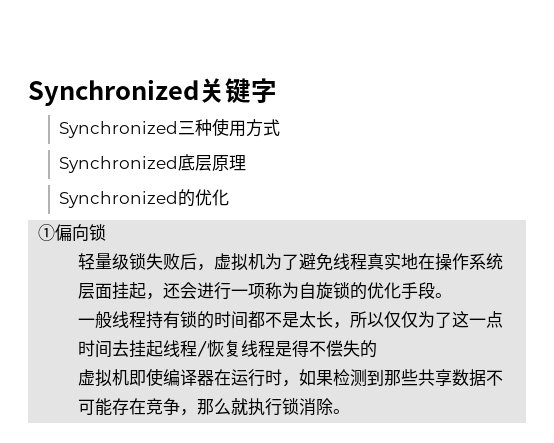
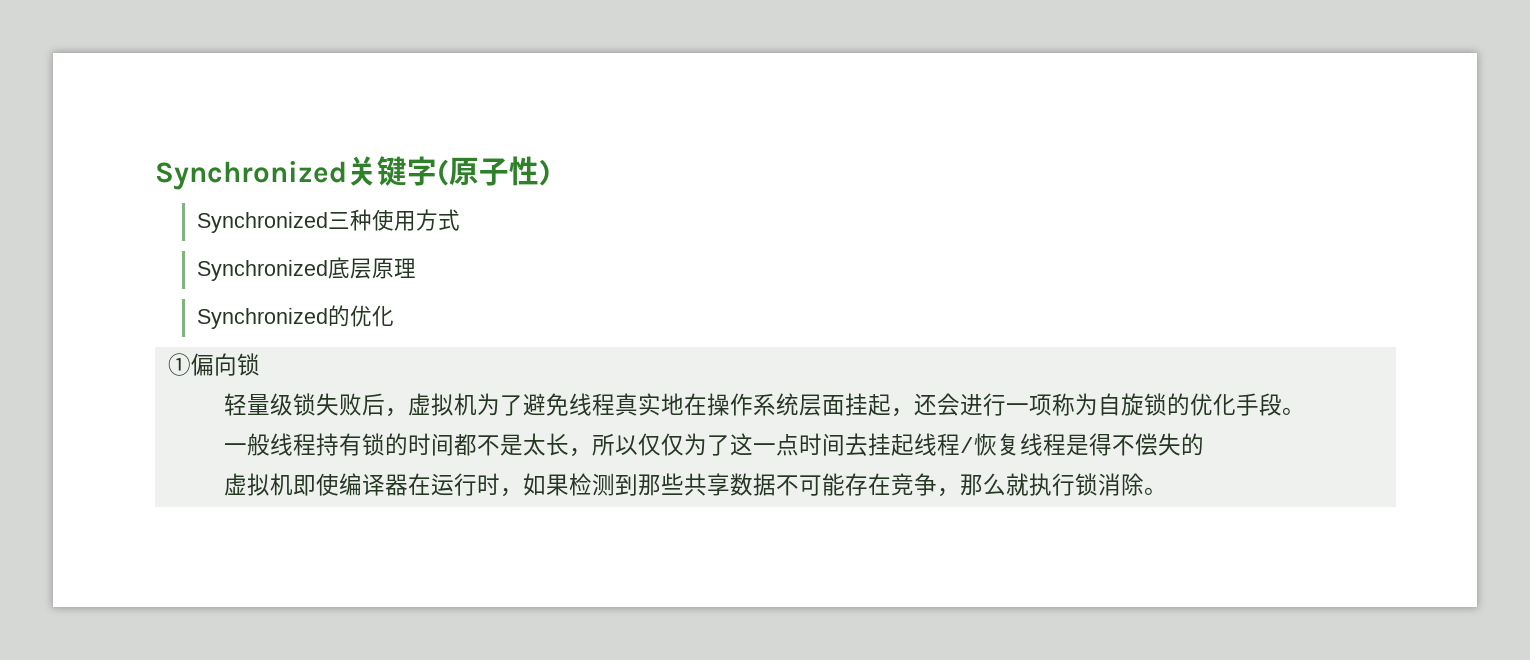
- Synchronized关键字
+ Synchronized关键字(原子性)

